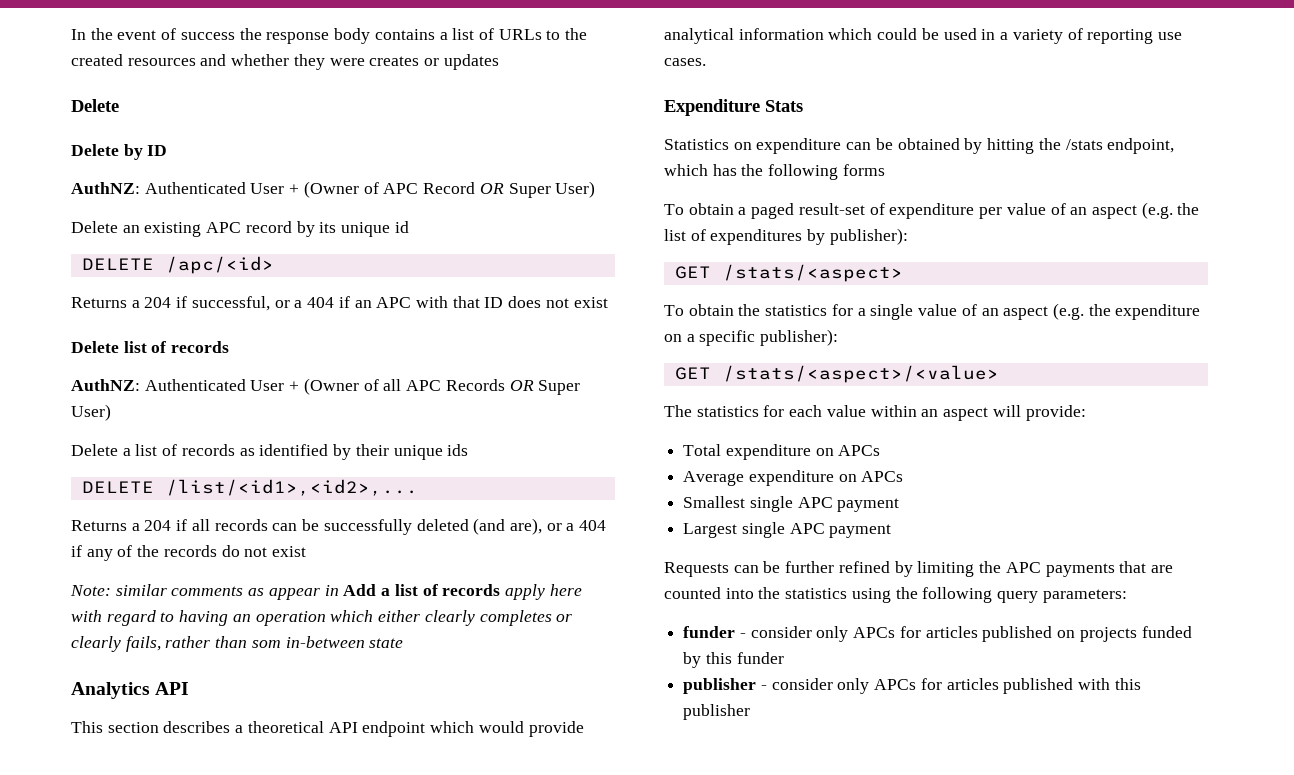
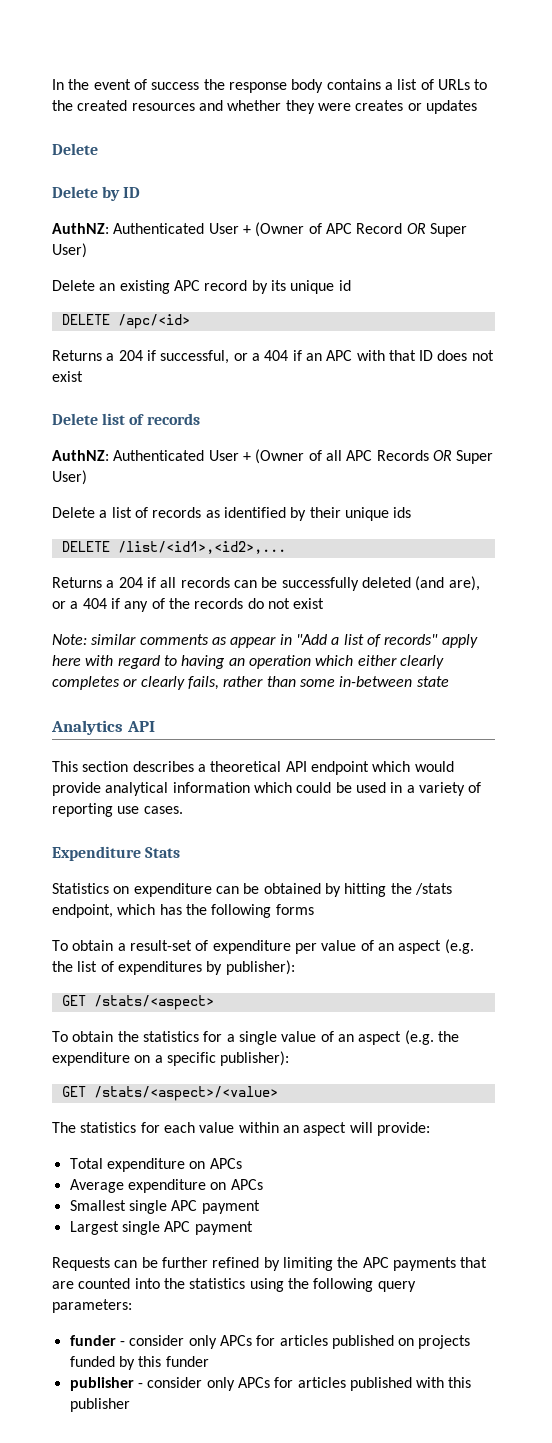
- Note: similar comments as appear in Add a list of records apply here with regard to having an operation which either clearly completes or clearly fails, rather than som in-between state
+ Note: similar comments as appear in "Add a list of records" apply here with regard to having an operation which either clearly completes or clearly fails, rather than some in-between state
- To obtain a paged result-set of expenditure per value of an aspect (e.g. the list of expenditures by publisher):
+ To obtain a result-set of expenditure per value of an aspect (e.g. the list of expenditures by publisher):

